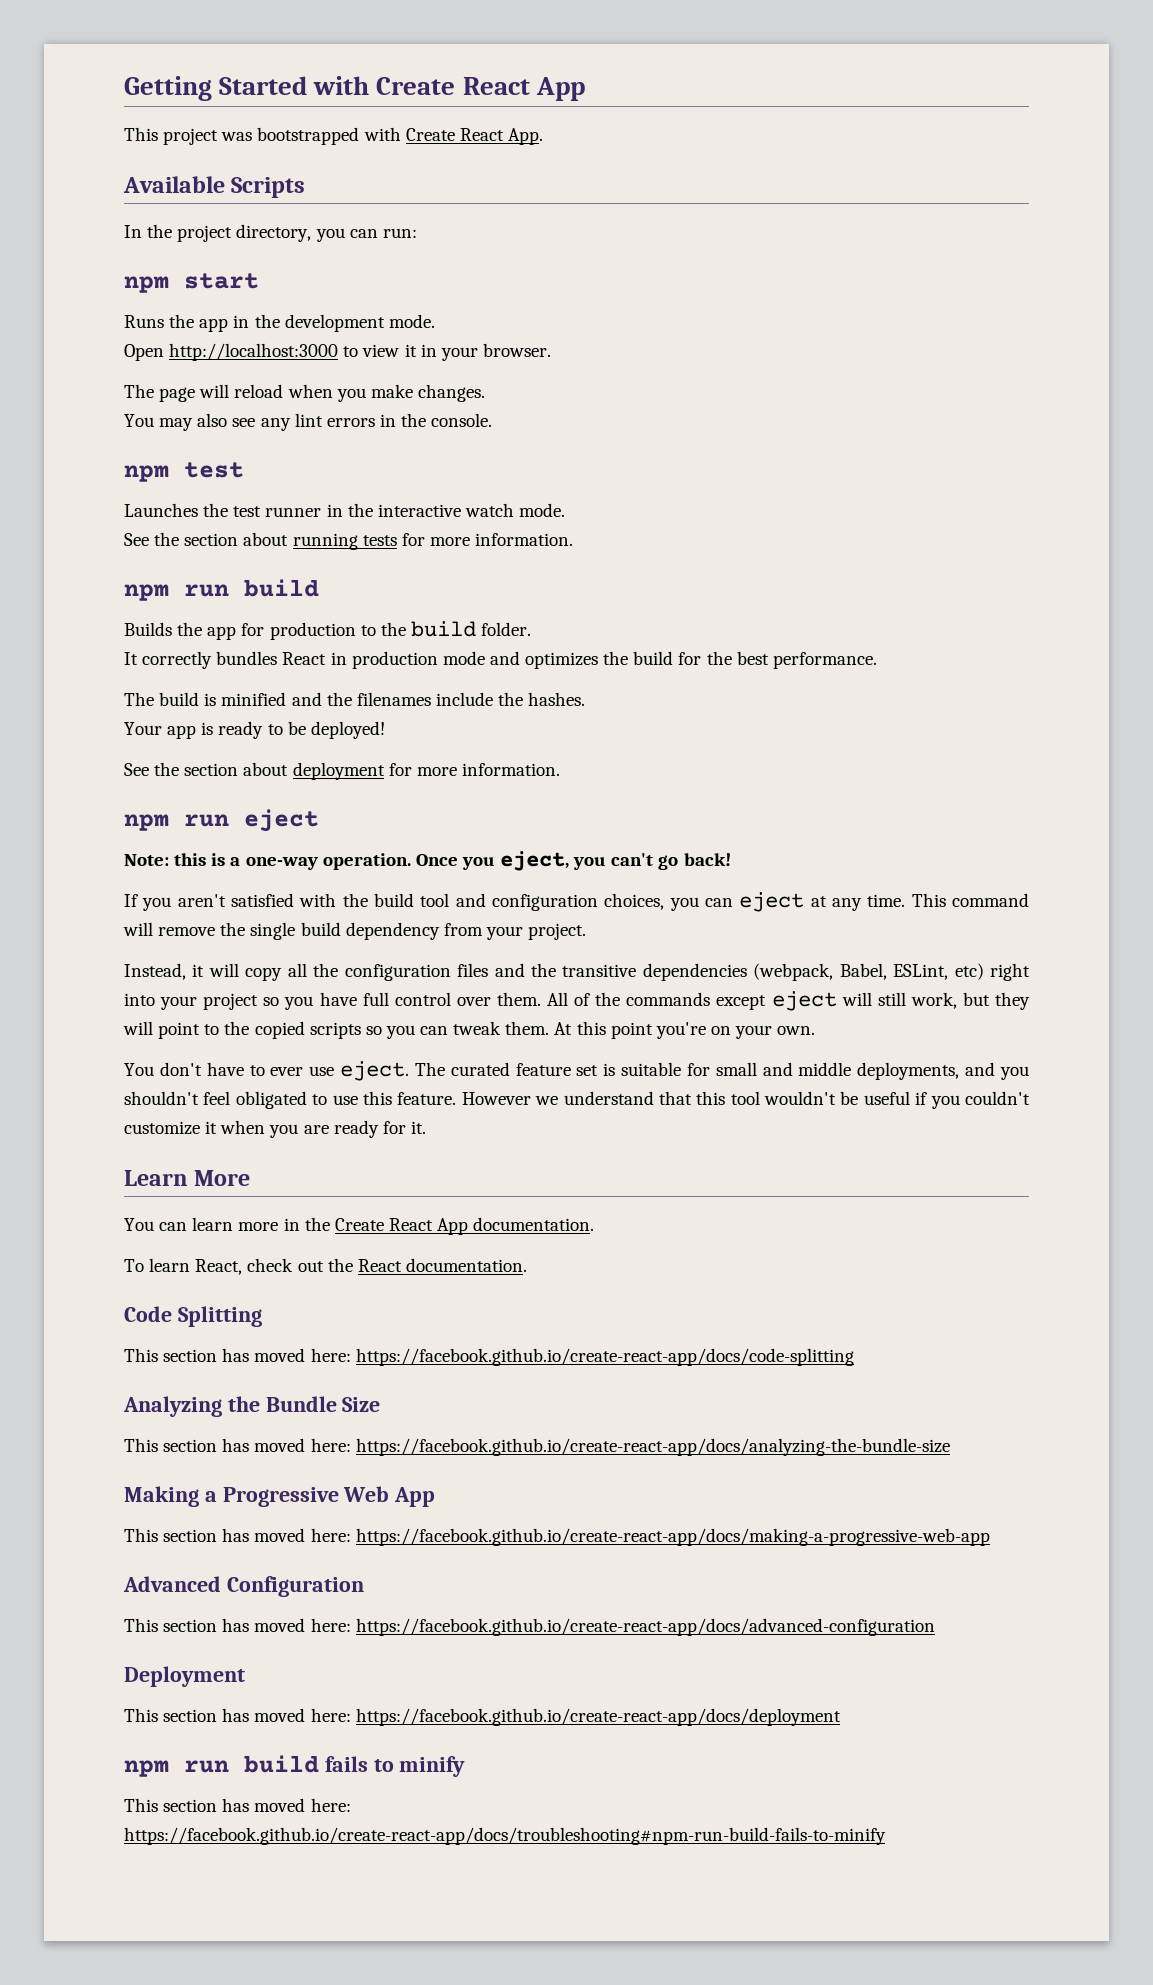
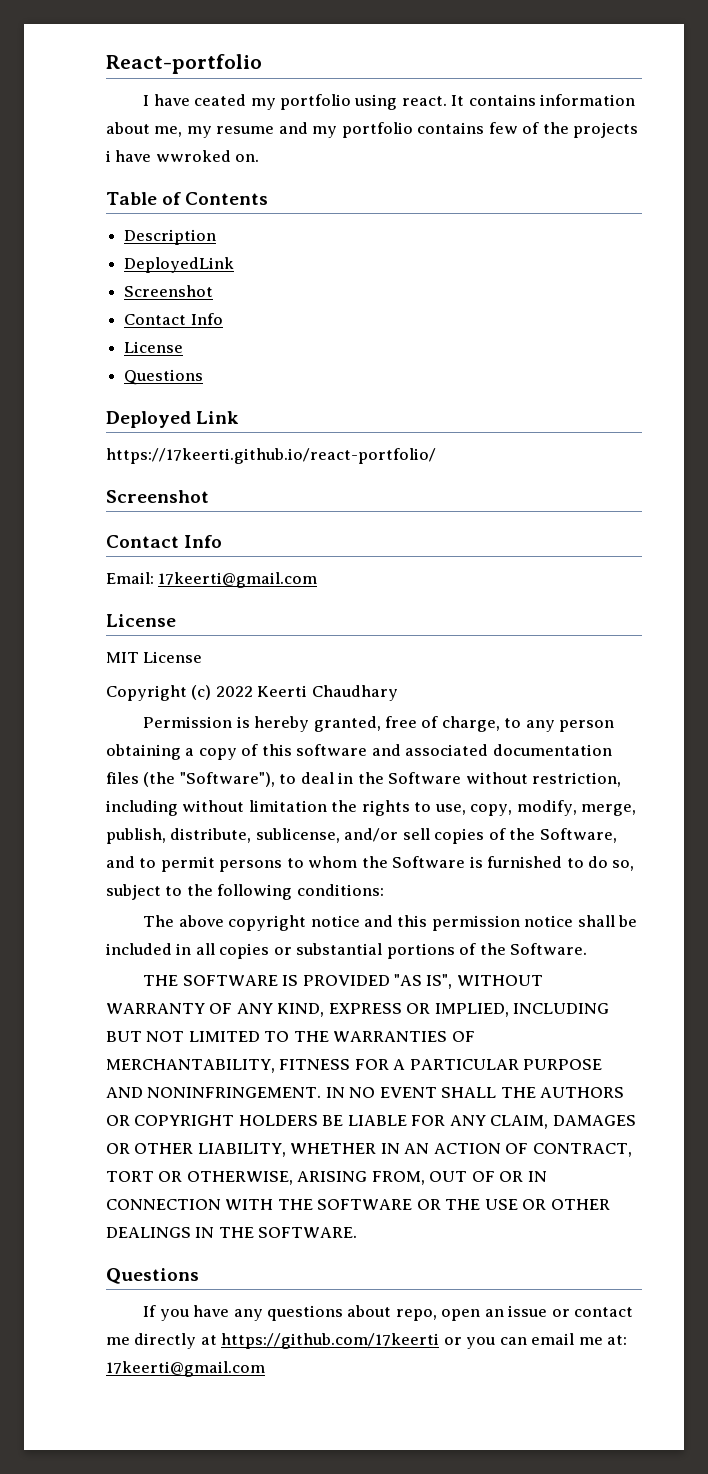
- Getting Started with Create React App
- This project was bootstrapped with Create React App.
- Available Scripts
- In the project directory, you can run:
- npm start
- Runs the app in the development mode.
- Open http://localhost:3000 to view it in your browser.
- The page will reload when you make changes.
- You may also see any lint errors in the console.
- npm test
- Launches the test runner in the interactive watch mode.
- See the section about running tests for more information.
- npm run build
- Builds the app for production to the build folder.
- It correctly bundles React in production mode and optimizes the build for the best performance.
- The build is minified and the filenames include the hashes.
- Your app is ready to be deployed!
- See the section about deployment for more information.
- npm run eject
- Note: this is a one-way operation. Once you eject, you can't go back!
- If you aren't satisfied with the build tool and configuration choices, you can eject at any time. This command will remove the single build dependency from your project.
- Instead, it will copy all the configuration files and the transitive dependencies (webpack, Babel, ESLint, etc) right into your project so you have full control over them. All of the commands except eject will still work, but they will point to the copied scripts so you can tweak them. At this point you're on your own.
- You don't have to ever use eject. The curated feature set is suitable for small and middle deployments, and you shouldn't feel obligated to use this feature. However we understand that this tool wouldn't be useful if you couldn't customize it when you are ready for it.
- Learn More
- You can learn more in the Create React App documentation.
- To learn React, check out the React documentation.
- Code Splitting
- This section has moved here: https://facebook.github.io/create-react-app/docs/code-splitting
- Analyzing the Bundle Size
- This section has moved here: https://facebook.github.io/create-react-app/docs/analyzing-the-bundle-size
- Making a Progressive Web App
- This section has moved here: https://facebook.github.io/create-react-app/docs/making-a-progressive-web-app
- Advanced Configuration
- This section has moved here: https://facebook.github.io/create-react-app/docs/advanced-configuration
- Deployment
- This section has moved here: https://facebook.github.io/create-react-app/docs/deployment
- npm run build fails to minify
- This section has moved here: https://facebook.github.io/create-react-app/docs/troubleshooting#npm-run-build-fails-to-minify
+ React-portfolio
+ I have ceated my portfolio using react. It contains information about me, my resume and my portfolio contains few of the projects i have wwroked on.
+ Table of Contents
+ Description
+ DeployedLink
+ Screenshot
+ Contact Info
+ License
+ Questions
+ Deployed Link
+ https://17keerti.github.io/react-portfolio/
+ Screenshot
+ Contact Info
+ Email: 17keerti@gmail.com
+ License
+ MIT License
+ Copyright (c) 2022 Keerti Chaudhary
+ Permission is hereby granted, free of charge, to any person obtaining a copy of this software and associated documentation files (the "Software"), to deal in the Software without restriction, including without limitation the rights to use, copy, modify, merge, publish, distribute, sublicense, and/or sell copies of the Software, and to permit persons to whom the Software is furnished to do so, subject to the following conditions:
+ The above copyright notice and this permission notice shall be included in all copies or substantial portions of the Software.
+ THE SOFTWARE IS PROVIDED "AS IS", WITHOUT WARRANTY OF ANY KIND, EXPRESS OR IMPLIED, INCLUDING BUT NOT LIMITED TO THE WARRANTIES OF MERCHANTABILITY, FITNESS FOR A PARTICULAR PURPOSE AND NONINFRINGEMENT. IN NO EVENT SHALL THE AUTHORS OR COPYRIGHT HOLDERS BE LIABLE FOR ANY CLAIM, DAMAGES OR OTHER LIABILITY, WHETHER IN AN ACTION OF CONTRACT, TORT OR OTHERWISE, ARISING FROM, OUT OF OR IN CONNECTION WITH THE SOFTWARE OR THE USE OR OTHER DEALINGS IN THE SOFTWARE.
+ Questions
+ If you have any questions about repo, open an issue or contact me directly at https://github.com/17keerti or you can email me at: 17keerti@gmail.com

